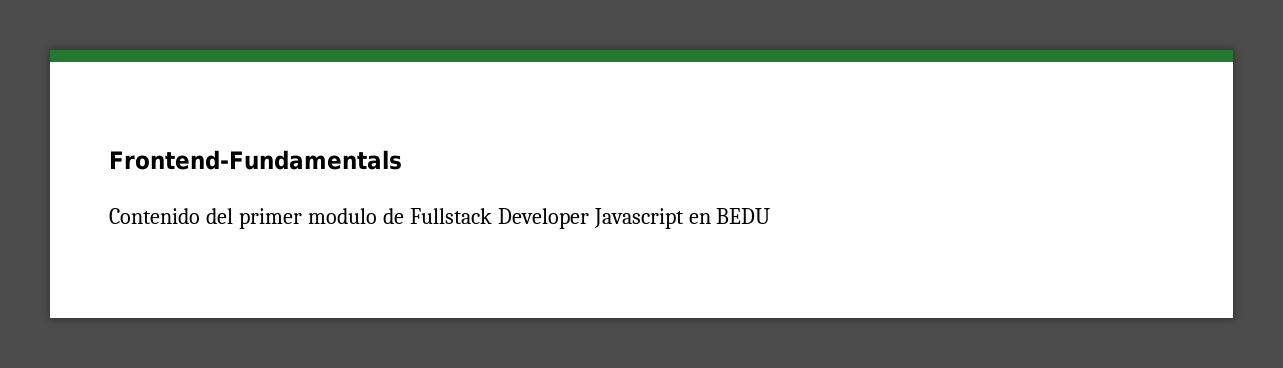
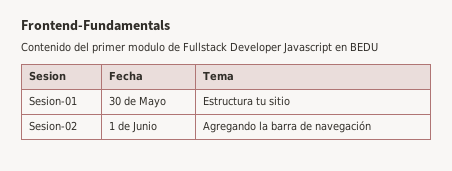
+ Sesion | Fecha | Tema
+ Sesion-01 | 30 de Mayo | Estructura tu sitio
+ Sesion-02 | 1 de Junio | Agregando la barra de navegación

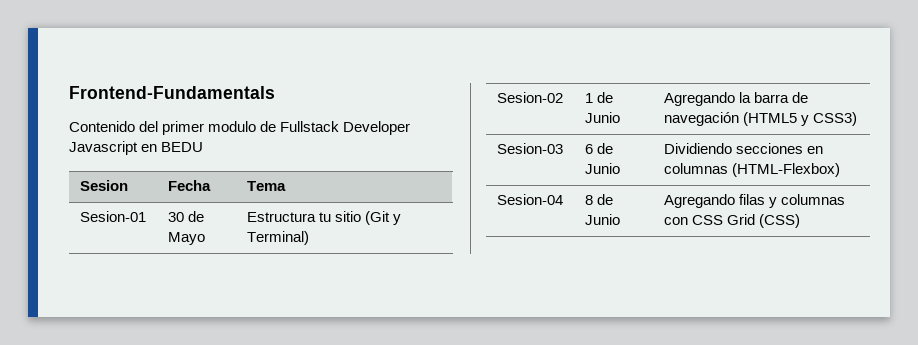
- Sesion-01 | 30 de Mayo | Estructura tu sitio
+ Sesion-01 | 30 de Mayo | Estructura tu sitio (Git y Terminal)
- Sesion-02 | 1 de Junio | Agregando la barra de navegación
+ Sesion-02 | 1 de Junio | Agregando la barra de navegación (HTML5 y CSS3)
+ Sesion-03 | 6 de Junio | Dividiendo secciones en columnas (HTML-Flexbox)
+ Sesion-04 | 8 de Junio | Agregando filas y columnas con CSS Grid (CSS)

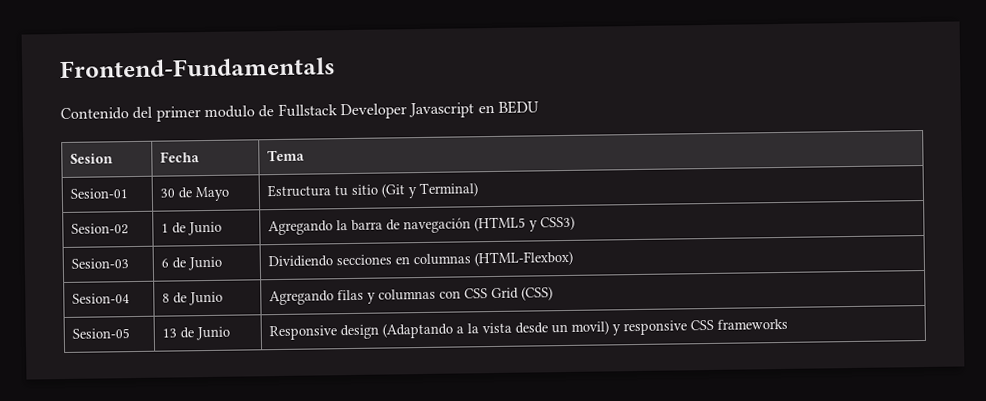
+ Sesion-05 | 13 de Junio | Responsive design (Adaptando a la vista desde un movil) y responsive CSS frameworks

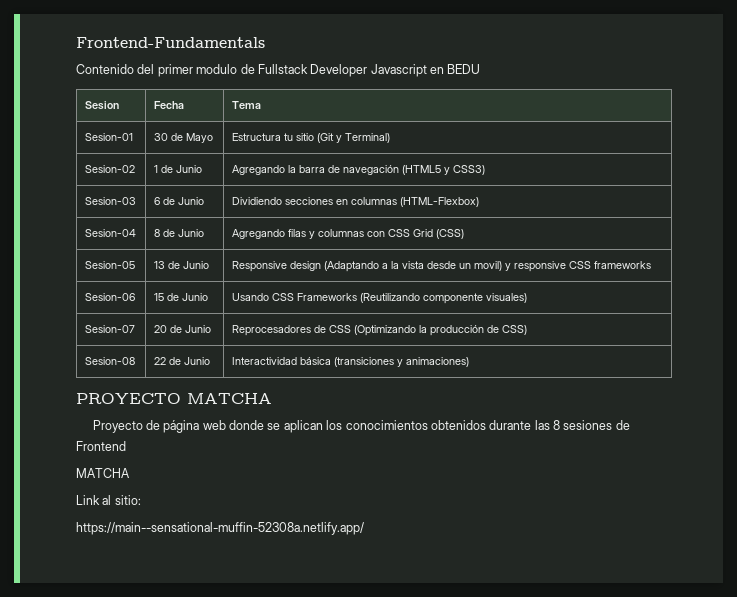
+ Sesion-06 | 15 de Junio | Usando CSS Frameworks (Reutilizando componente visuales)
+ Sesion-07 | 20 de Junio | Reprocesadores de CSS (Optimizando la producción de CSS)
+ Sesion-08 | 22 de Junio | Interactividad básica (transiciones y animaciones)
+ PROYECTO MATCHA
+ Proyecto de página web donde se aplican los conocimientos obtenidos durante las 8 sesiones de Frontend
+ MATCHA
+ Link al sitio:
+ https://main--sensational-muffin-52308a.netlify.app/

